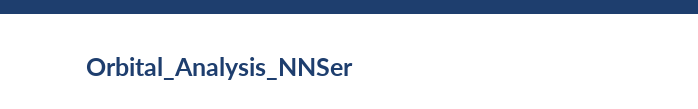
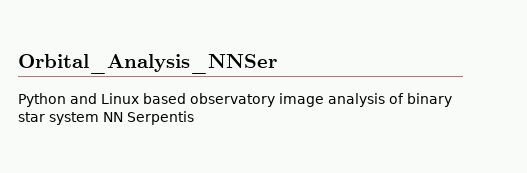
+ Python and Linux based observatory image analysis of binary star system NN Serpentis

